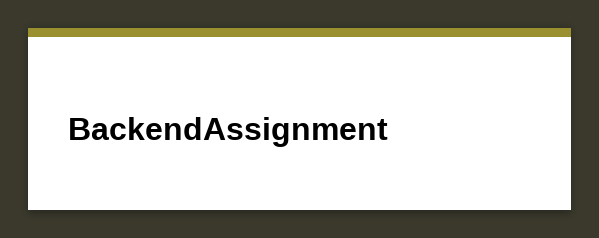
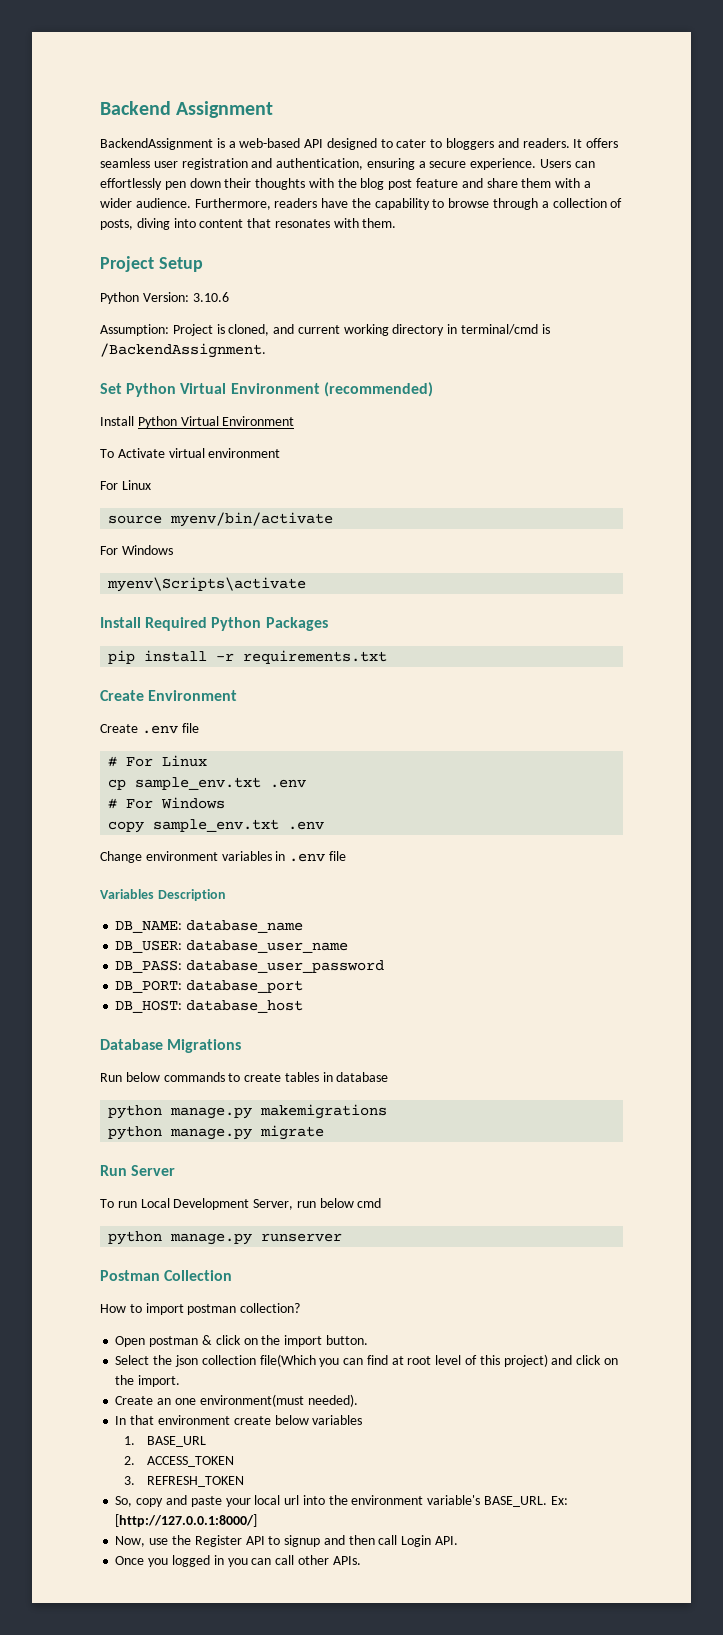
- BackendAssignment
+ Backend Assignment
+ BackendAssignment is a web-based API designed to cater to bloggers and readers. It offers seamless user registration and authentication, ensuring a secure experience. Users can effortlessly pen down their thoughts with the blog post feature and share them with a wider audience. Furthermore, readers have the capability to browse through a collection of posts, diving into content that resonates with them.
+ Project Setup
+ Python Version: 3.10.6
+ Assumption: Project is cloned, and current working directory in terminal/cmd is /BackendAssignment.
+ Set Python Virtual Environment (recommended)
+ Install Python Virtual Environment
+ To Activate virtual environment
+ For Linux
+ source myenv/bin/activate
+ For Windows
+ myenv\Scripts\activate
+ Install Required Python Packages
+ pip install -r requirements.txt
+ Create Environment
+ Create .env file
+ # For Linux
+ cp sample_env.txt .env
+ # For Windows
+ copy sample_env.txt .env
+ Change environment variables in .env file
+ Variables Description
+ DB_NAME: database_name
+ DB_USER: database_user_name
+ DB_PASS: database_user_password
+ DB_PORT: database_port
+ DB_HOST: database_host
+ Database Migrations
+ Run below commands to create tables in database
+ python manage.py makemigrations
+ python manage.py migrate
+ Run Server
+ To run Local Development Server, run below cmd
+ python manage.py runserver
+ Postman Collection
+ How to import postman collection?
+ Open postman & click on the import button.
+ Select the json collection file(Which you can find at root level of this project) and click on the import.
+ Create an one environment(must needed).
+ In that environment create below variables
+ 1. BASE_URL
+ 2. ACCESS_TOKEN
+ 3. REFRESH_TOKEN
+ So, copy and paste your local url into the environment variable's BASE_URL. Ex: [http://127.0.0.1:8000/]
+ Now, use the Register API to signup and then call Login API.
+ Once you logged in you can call other APIs.

